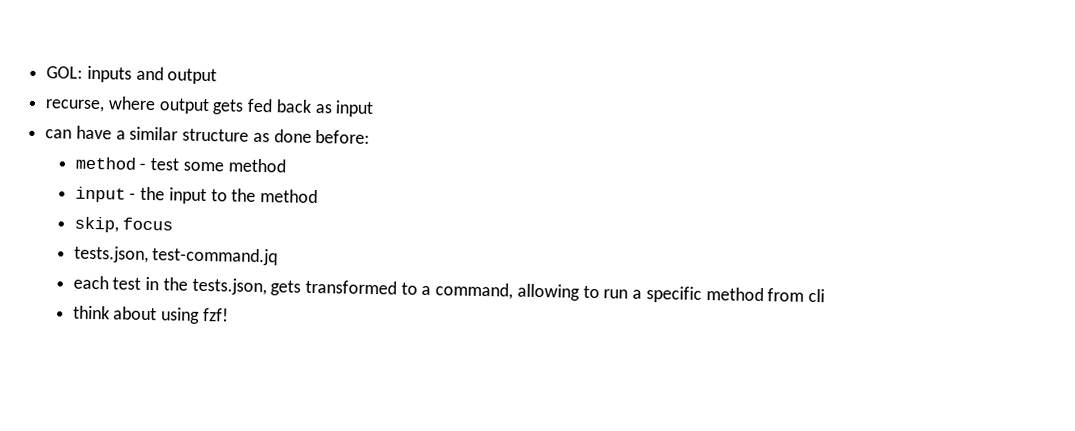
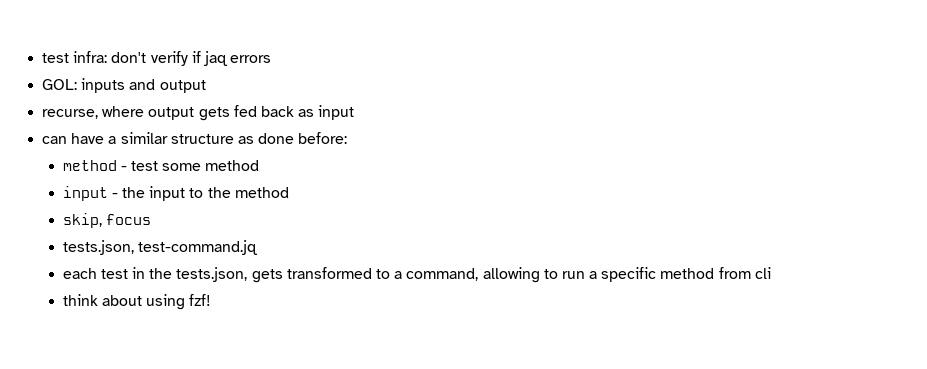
+ test infra: don't verify if jaq errors

